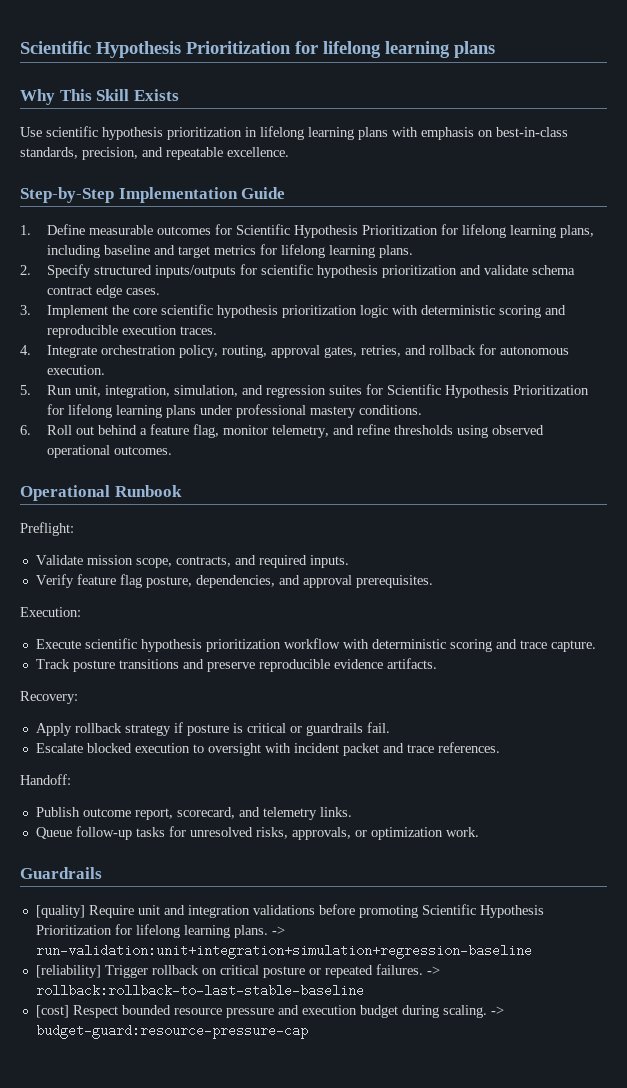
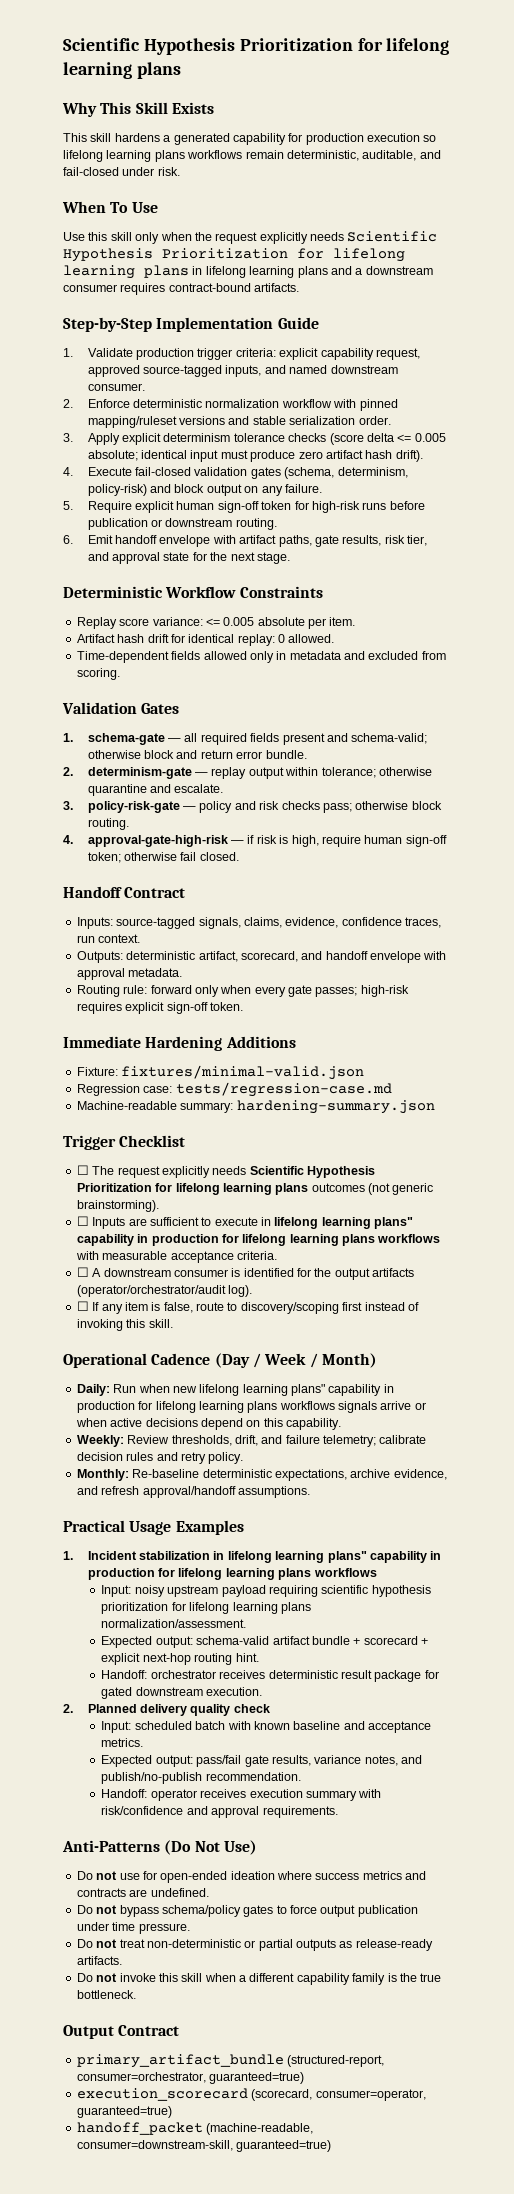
- Use scientific hypothesis prioritization in lifelong learning plans with emphasis on best-in-class standards, precision, and repeatable excellence.
+ This skill hardens a generated capability for production execution so lifelong learning plans workflows remain deterministic, auditable, and fail-closed under risk.
+ When To Use
+ Use this skill only when the request explicitly needs Scientific Hypothesis Prioritization for lifelong learning plans in lifelong learning plans and a downstream consumer requires contract-bound artifacts.
  Step-by-Step Implementation Guide
- 1. Define measurable outcomes for Scientific Hypothesis Prioritization for lifelong learning plans, including baseline and target metrics for lifelong learning plans.
- 2. Specify structured inputs/outputs for scientific hypothesis prioritization and validate schema contract edge cases.
- 3. Implement the core scientific hypothesis prioritization logic with deterministic scoring and reproducible execution traces.
- 4. Integrate orchestration policy, routing, approval gates, retries, and rollback for autonomous execution.
- 5. Run unit, integration, simulation, and regression suites for Scientific Hypothesis Prioritization for lifelong learning plans under professional mastery conditions.
- 6. Roll out behind a feature flag, monitor telemetry, and refine thresholds using observed operational outcomes.
- Operational Runbook
- Preflight:
- Validate mission scope, contracts, and required inputs.
- Verify feature flag posture, dependencies, and approval prerequisites.
- Execution:
- Execute scientific hypothesis prioritization workflow with deterministic scoring and trace capture.
- Track posture transitions and preserve reproducible evidence artifacts.
- Recovery:
- Apply rollback strategy if posture is critical or guardrails fail.
- Escalate blocked execution to oversight with incident packet and trace references.
- Handoff:
- Publish outcome report, scorecard, and telemetry links.
- Queue follow-up tasks for unresolved risks, approvals, or optimization work.
- Guardrails
- [quality] Require unit and integration validations before promoting Scientific Hypothesis Prioritization for lifelong learning plans. -> run-validation:unit+integration+simulation+regression-baseline
- [reliability] Trigger rollback on critical posture or repeated failures. -> rollback:rollback-to-last-stable-baseline
- [cost] Respect bounded resource pressure and execution budget during scaling. -> budget-guard:resource-pressure-cap
+ 1. Validate production trigger criteria: explicit capability request, approved source-tagged inputs, and named downstream consumer.
+ 2. Enforce deterministic normalization workflow with pinned mapping/ruleset versions and stable serialization order.
+ 3. Apply explicit determinism tolerance checks (score delta <= 0.005 absolute; identical input must produce zero artifact hash drift).
+ 4. Execute fail-closed validation gates (schema, determinism, policy-risk) and block output on any failure.
+ 5. Require explicit human sign-off token for high-risk runs before publication or downstream routing.
+ 6. Emit handoff envelope with artifact paths, gate results, risk tier, and approval state for the next stage.
+ Deterministic Workflow Constraints
+ Replay score variance: <= 0.005 absolute per item.
+ Artifact hash drift for identical replay: 0 allowed.
+ Time-dependent fields allowed only in metadata and excluded from scoring.
+ Validation Gates
+ 1. schema-gate — all required fields present and schema-valid; otherwise block and return error bundle.
+ 2. determinism-gate — replay output within tolerance; otherwise quarantine and escalate.
+ 3. policy-risk-gate — policy and risk checks pass; otherwise block routing.
+ 4. approval-gate-high-risk — if risk is high, require human sign-off token; otherwise fail closed.
+ Handoff Contract
+ Inputs: source-tagged signals, claims, evidence, confidence traces, run context.
+ Outputs: deterministic artifact, scorecard, and handoff envelope with approval metadata.
+ Routing rule: forward only when every gate passes; high-risk requires explicit sign-off token.
+ Immediate Hardening Additions
+ Fixture: fixtures/minimal-valid.json
+ Regression case: tests/regression-case.md
+ Machine-readable summary: hardening-summary.json
+ Trigger Checklist
+ ☐ The request explicitly needs Scientific Hypothesis Prioritization for lifelong learning plans outcomes (not generic brainstorming).
+ ☐ Inputs are sufficient to execute in lifelong learning plans" capability in production for lifelong learning plans workflows with measurable acceptance criteria.
+ ☐ A downstream consumer is identified for the output artifacts (operator/orchestrator/audit log).
+ ☐ If any item is false, route to discovery/scoping first instead of invoking this skill.
+ Operational Cadence (Day / Week / Month)
+ Daily: Run when new lifelong learning plans" capability in production for lifelong learning plans workflows signals arrive or when active decisions depend on this capability.
+ Weekly: Review thresholds, drift, and failure telemetry; calibrate decision rules and retry policy.
+ Monthly: Re-baseline deterministic expectations, archive evidence, and refresh approval/handoff assumptions.
+ Practical Usage Examples
+ 1. Incident stabilization in lifelong learning plans" capability in production for lifelong learning plans workflows
+ Input: noisy upstream payload requiring scientific hypothesis prioritization for lifelong learning plans normalization/assessment.
+ Expected output: schema-valid artifact bundle + scorecard + explicit next-hop routing hint.
+ Handoff: orchestrator receives deterministic result package for gated downstream execution.
+ 2. Planned delivery quality check
+ Input: scheduled batch with known baseline and acceptance metrics.
+ Expected output: pass/fail gate results, variance notes, and publish/no-publish recommendation.
+ Handoff: operator receives execution summary with risk/confidence and approval requirements.
+ Anti-Patterns (Do Not Use)
+ Do not use for open-ended ideation where success metrics and contracts are undefined.
+ Do not bypass schema/policy gates to force output publication under time pressure.
+ Do not treat non-deterministic or partial outputs as release-ready artifacts.
+ Do not invoke this skill when a different capability family is the true bottleneck.
+ Output Contract
+ primary_artifact_bundle (structured-report, consumer=orchestrator, guaranteed=true)
+ execution_scorecard (scorecard, consumer=operator, guaranteed=true)
+ handoff_packet (machine-readable, consumer=downstream-skill, guaranteed=true)

